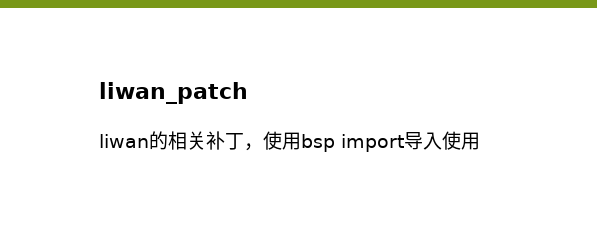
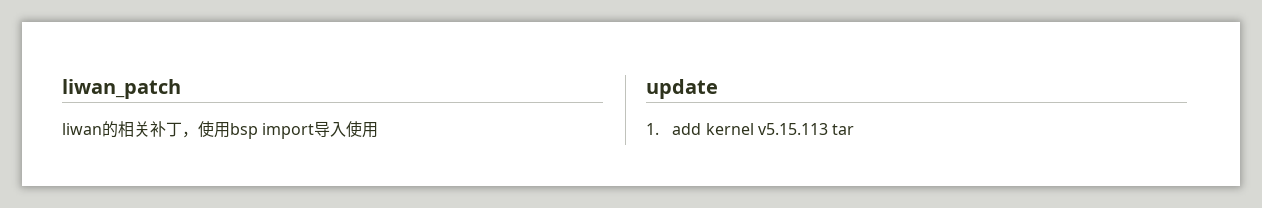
+ update
+ 1. add kernel v5.15.113 tar

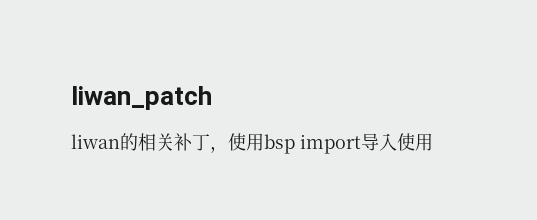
- update
- 1. add kernel v5.15.113 tar

